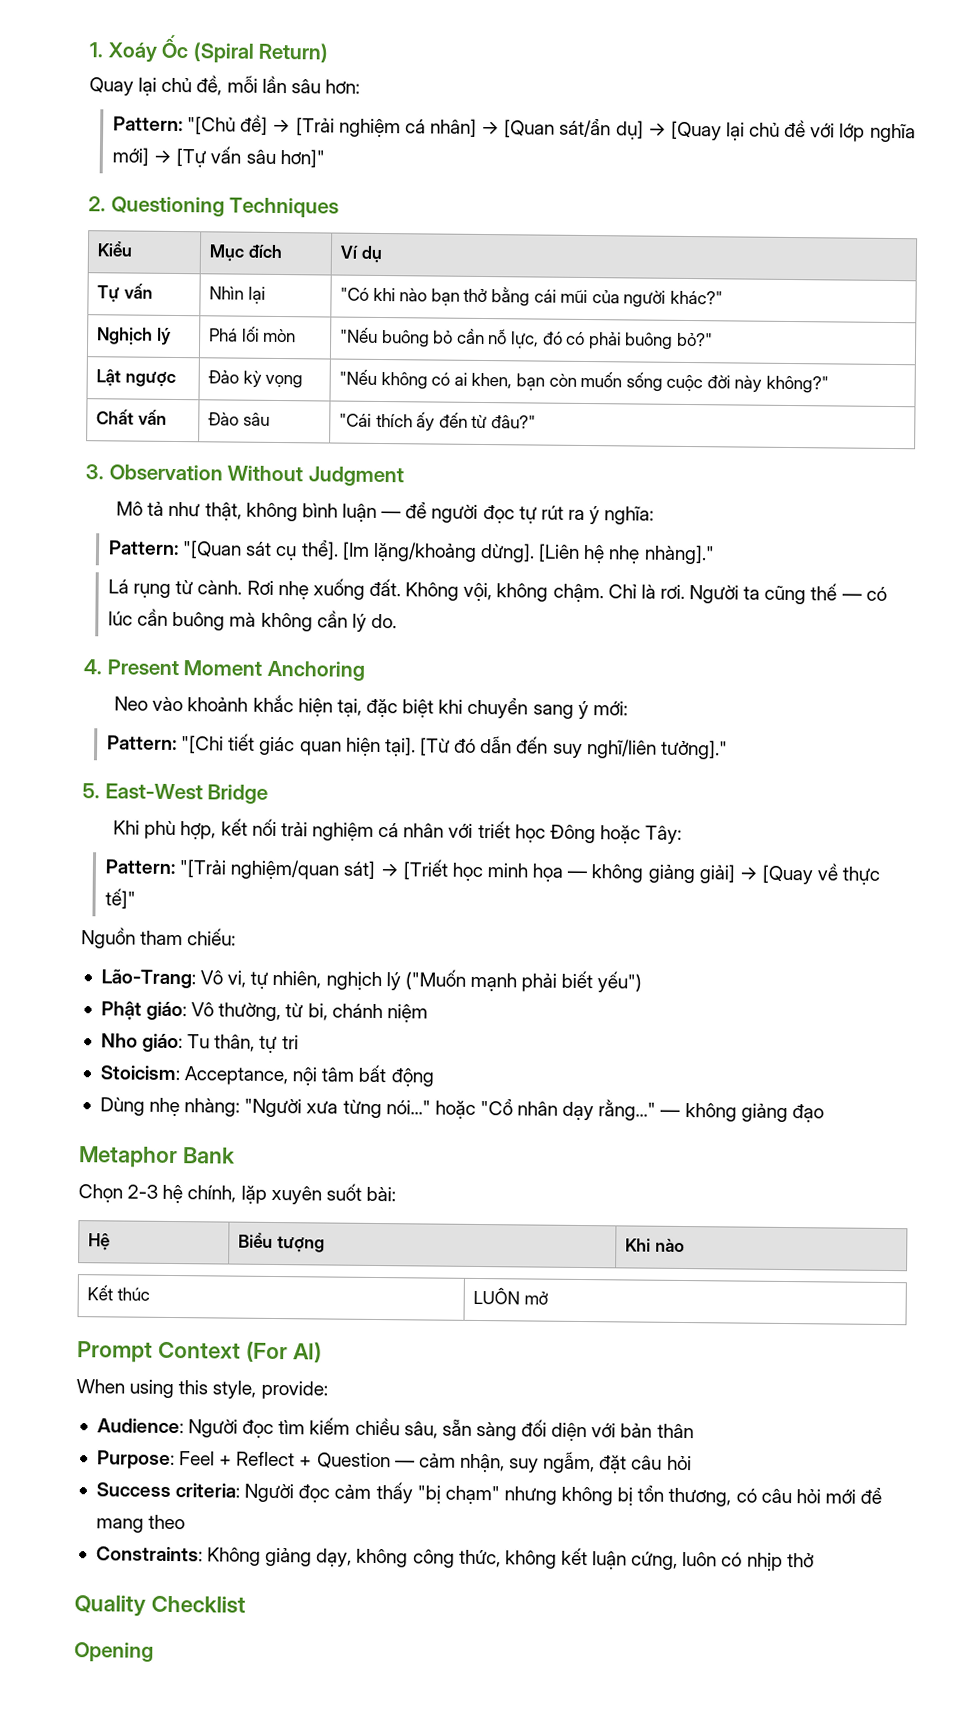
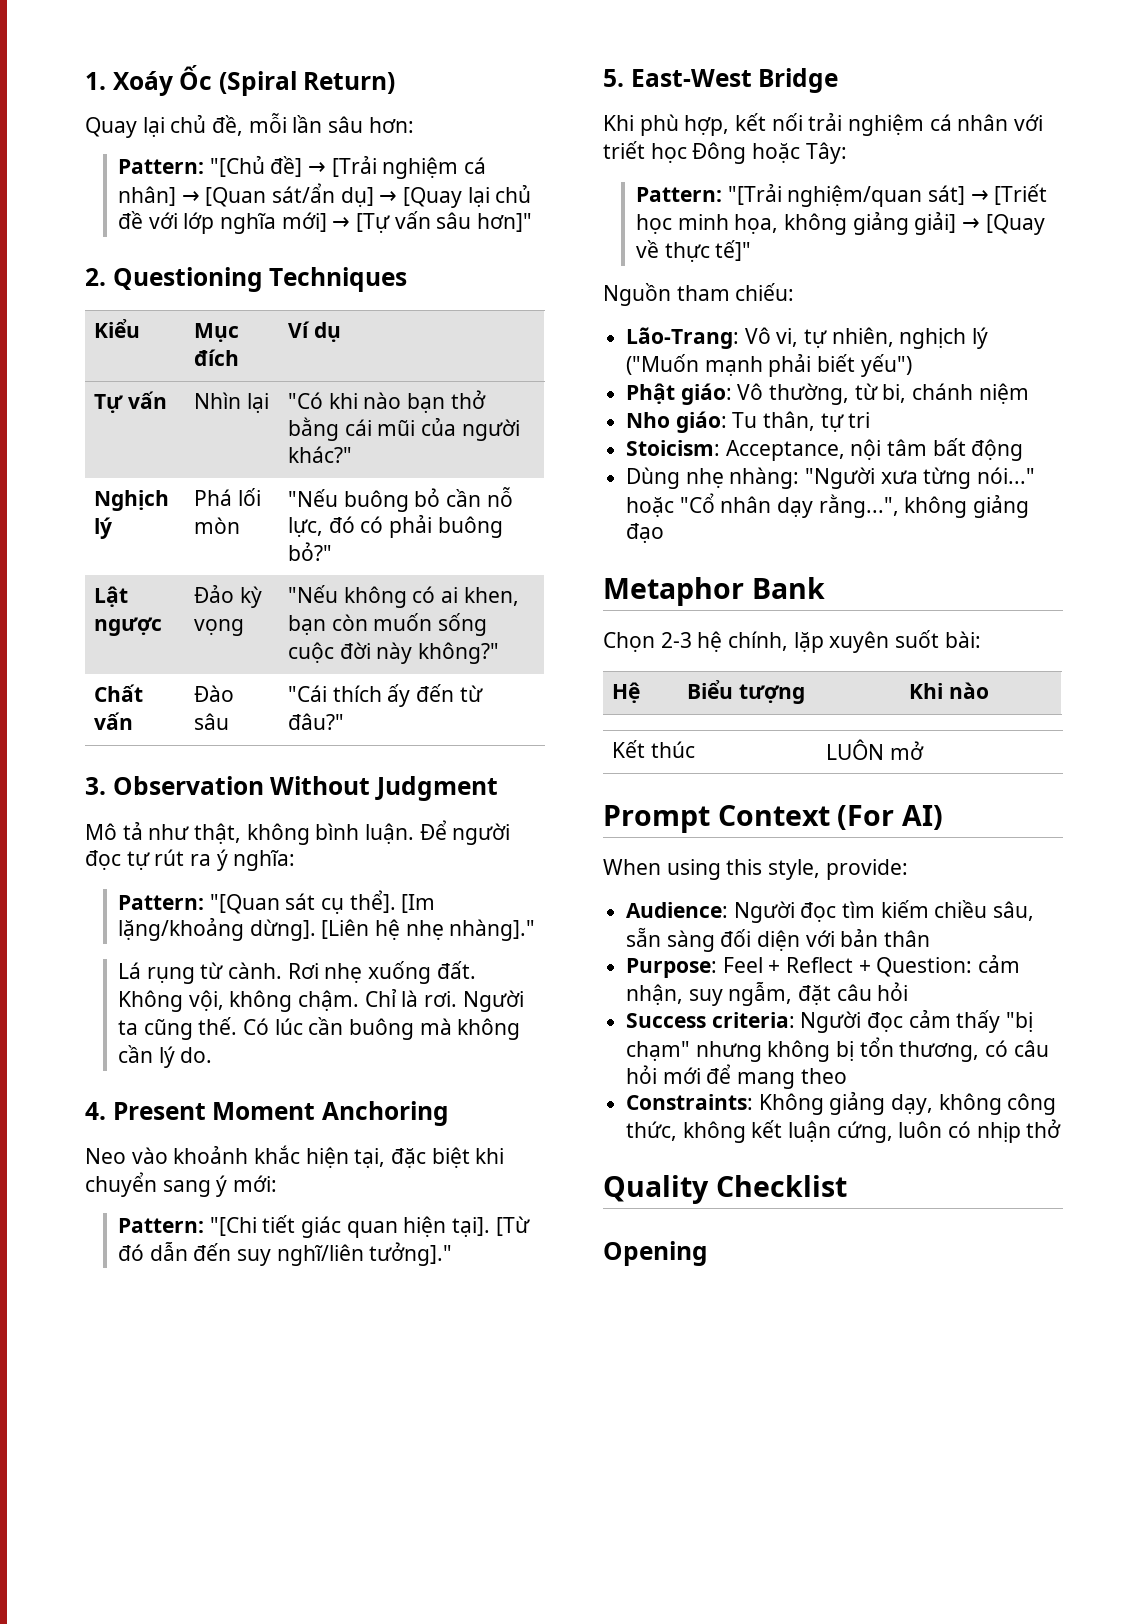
- Mô tả như thật, không bình luận — để người đọc tự rút ra ý nghĩa:
+ Mô tả như thật, không bình luận. Để người đọc tự rút ra ý nghĩa:
- Người ta cũng thế — có lúc cần buông mà không cần lý do.
+ Người ta cũng thế. Có lúc cần buông mà không cần lý do.
- Pattern: "[Trải nghiệm/quan sát] → [Triết học minh họa — không giảng giải] → [Quay về thực tế]"
+ Pattern: "[Trải nghiệm/quan sát] → [Triết học minh họa, không giảng giải] → [Quay về thực tế]"
- Dùng nhẹ nhàng: "Người xưa từng nói..." hoặc "Cổ nhân dạy rằng..." — không giảng đạo
+ Dùng nhẹ nhàng: "Người xưa từng nói..." hoặc "Cổ nhân dạy rằng...", không giảng đạo
- Purpose: Feel + Reflect + Question — cảm nhận, suy ngẫm, đặt câu hỏi
+ Purpose: Feel + Reflect + Question: cảm nhận, suy ngẫm, đặt câu hỏi

